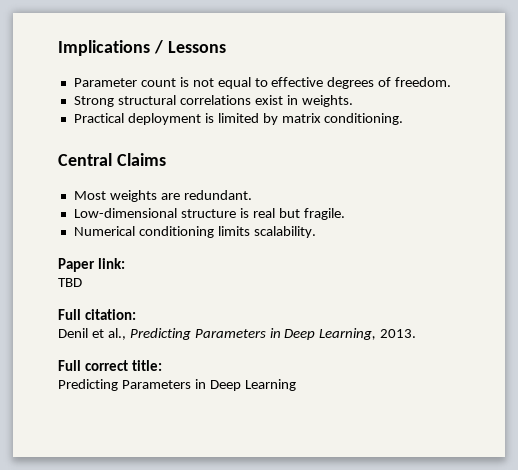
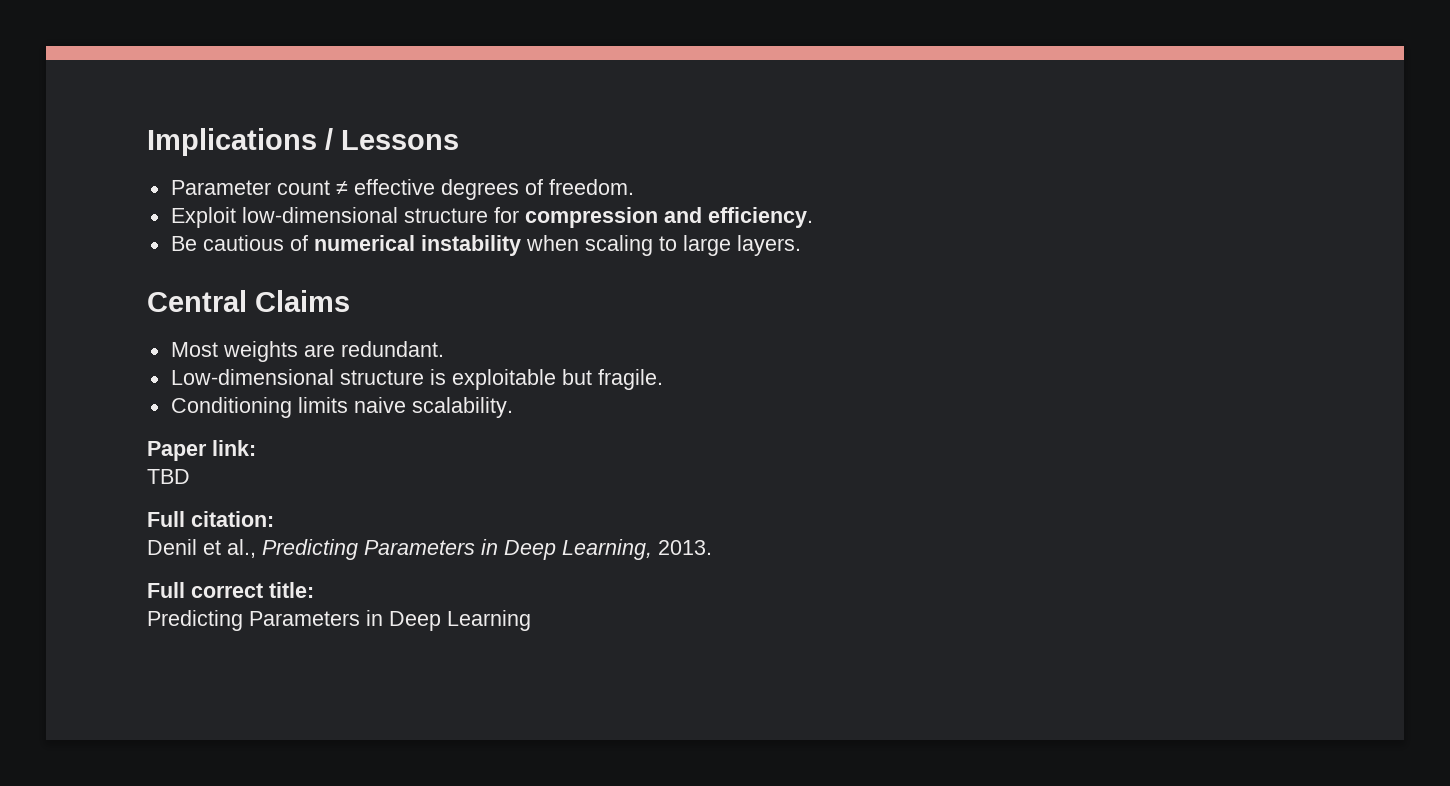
- Parameter count is not equal to effective degrees of freedom.
+ Parameter count ≠ effective degrees of freedom.
- Strong structural correlations exist in weights.
- Practical deployment is limited by matrix conditioning.
+ Exploit low-dimensional structure for compression and efficiency.
+ Be cautious of numerical instability when scaling to large layers.
- Low-dimensional structure is real but fragile.
+ Low-dimensional structure is exploitable but fragile.
- Numerical conditioning limits scalability.
+ Conditioning limits naive scalability.

